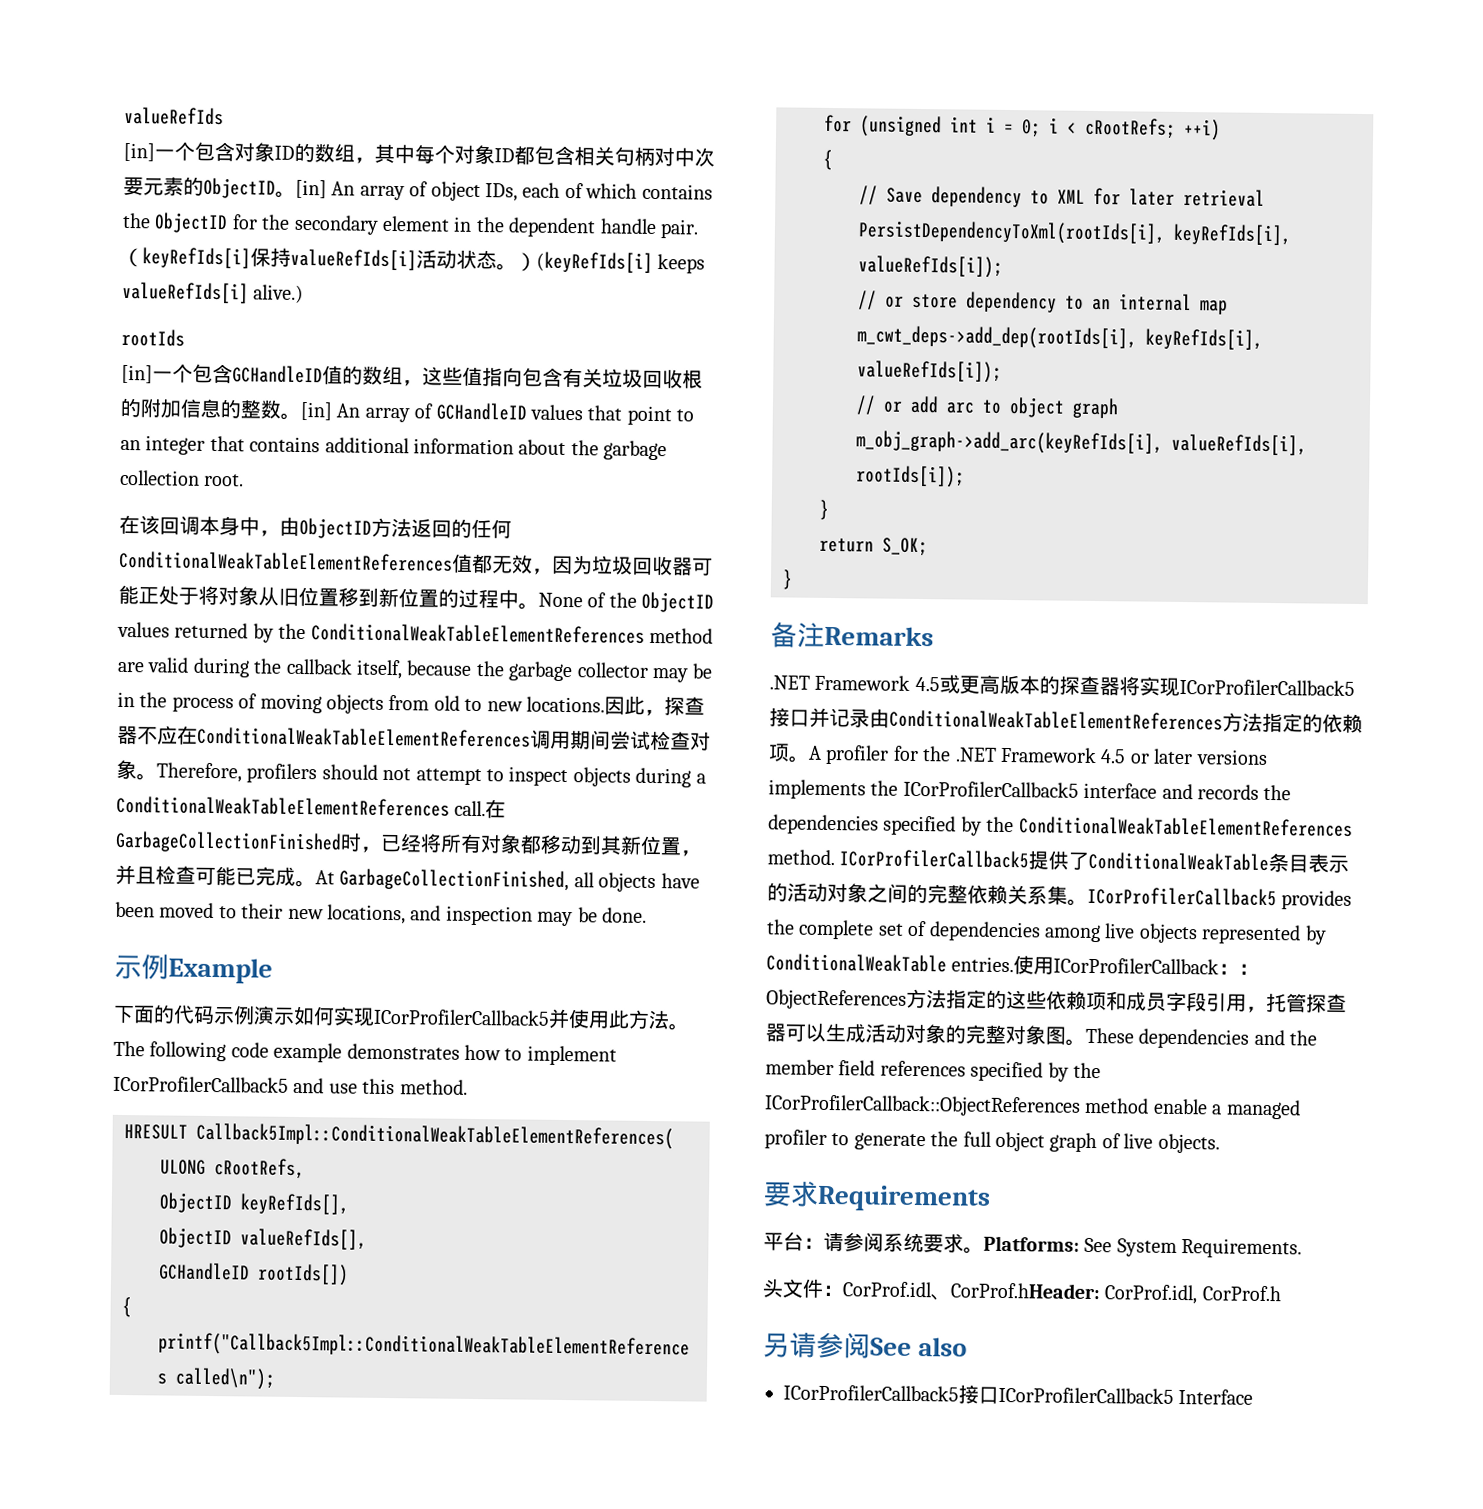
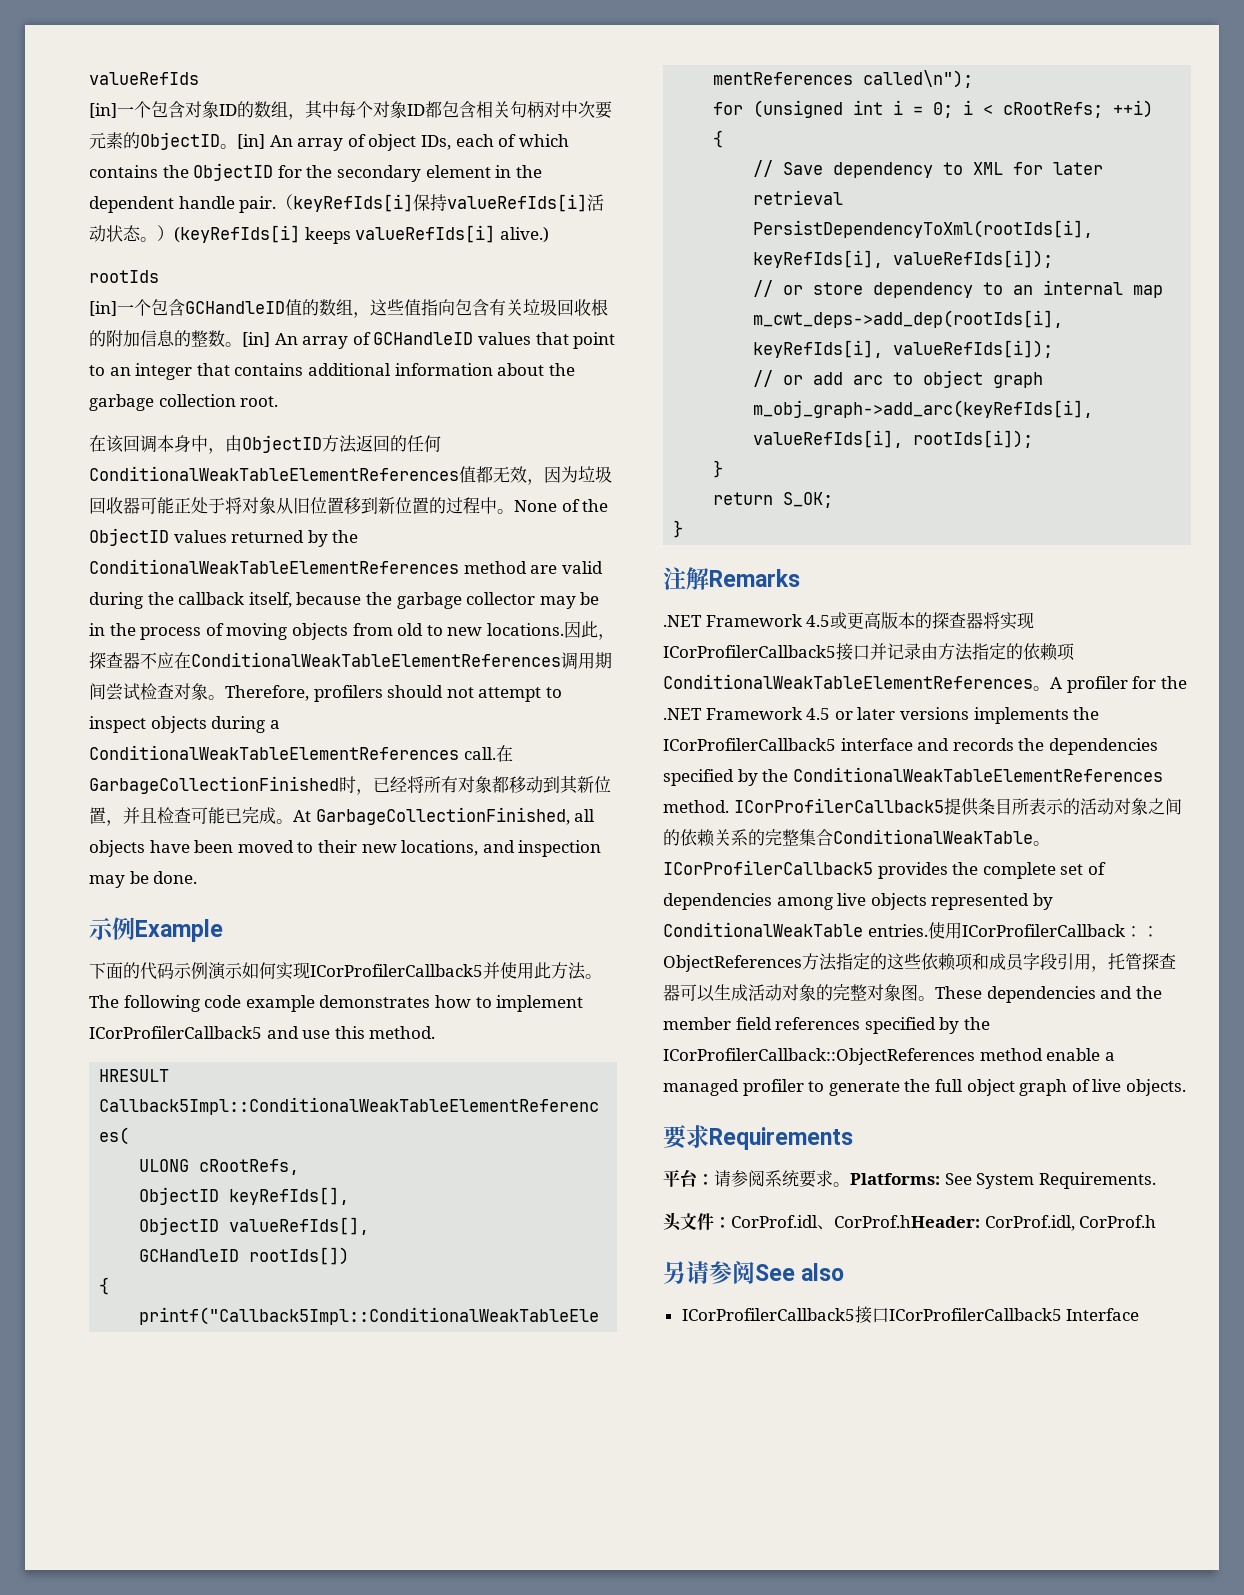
- 备注Remarks
+ 注解Remarks
- .NET Framework 4.5或更高版本的探查器将实现ICorProfilerCallback5接口并记录由ConditionalWeakTableElementReferences方法指定的依赖项。
+ .NET Framework 4.5或更高版本的探查器将实现ICorProfilerCallback5接口并记录由方法指定的依赖项ConditionalWeakTableElementReferences。
- ICorProfilerCallback5提供了ConditionalWeakTable条目表示的活动对象之间的完整依赖关系集。
+ ICorProfilerCallback5提供条目所表示的活动对象之间的依赖关系的完整集合ConditionalWeakTable。

